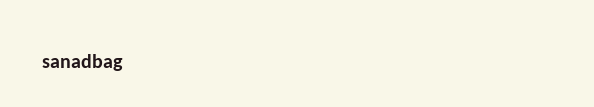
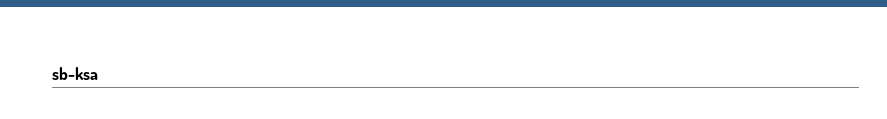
- sanadbag
+ sb-ksa

